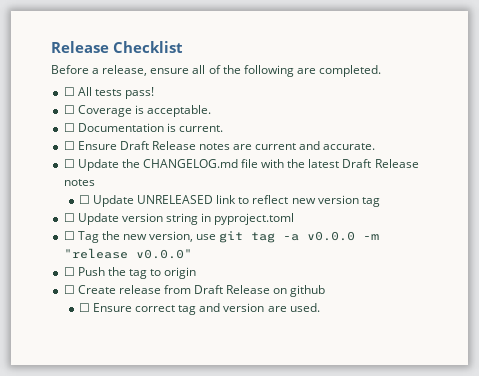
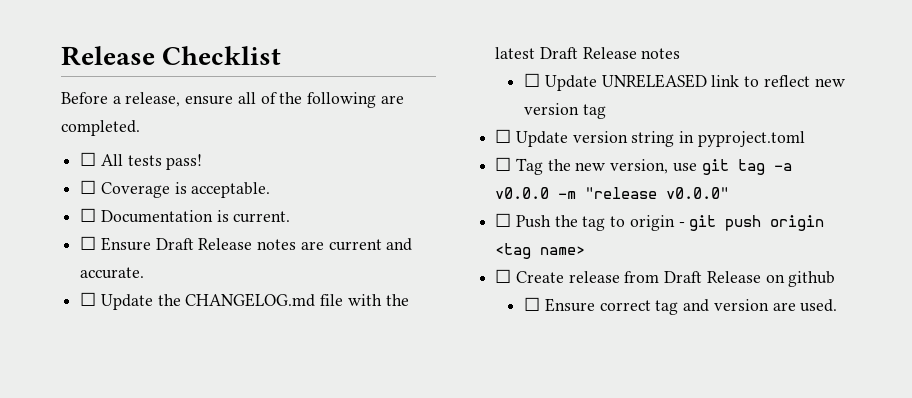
- ☐ Push the tag to origin
+ ☐ Push the tag to origin - git push origin <tag name>

